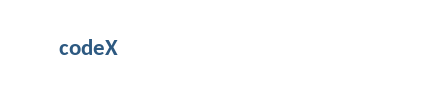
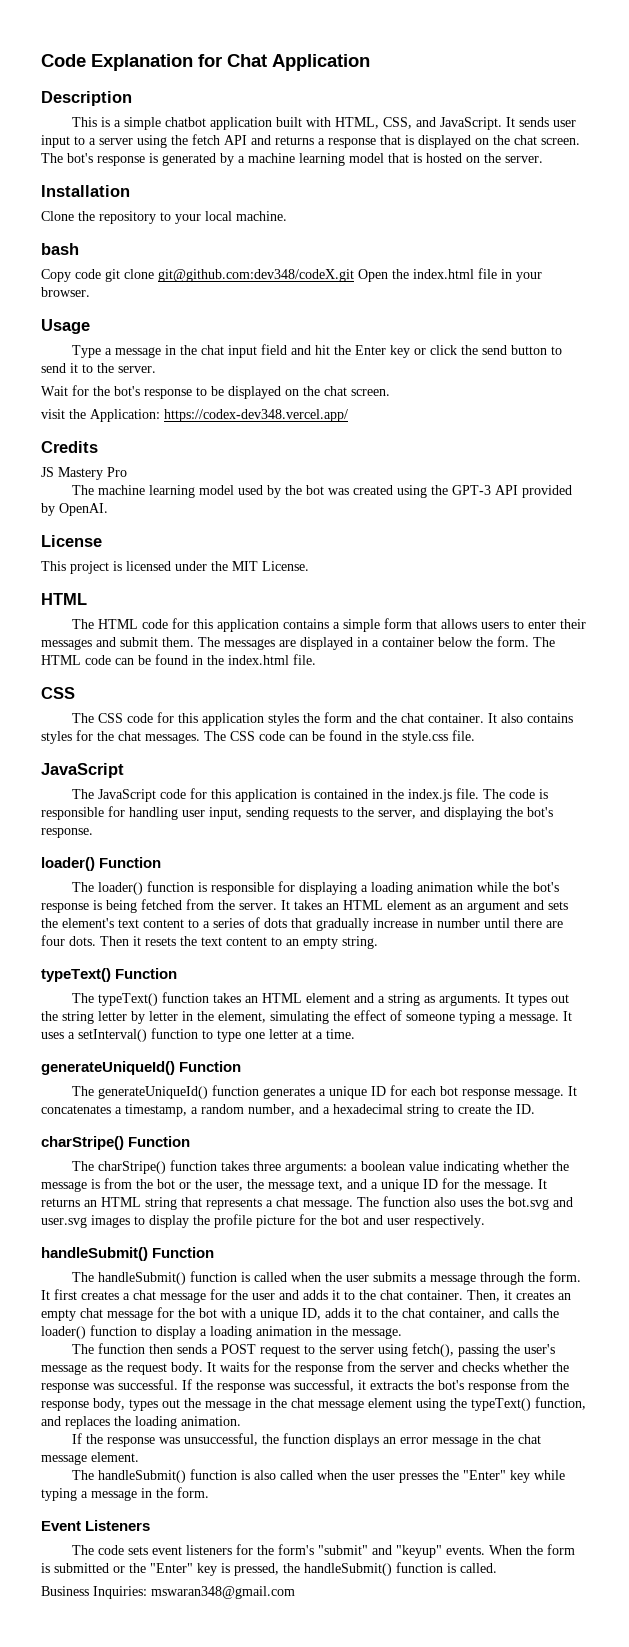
- codeX
+ Code Explanation for Chat Application
+ Description
+ This is a simple chatbot application built with HTML, CSS, and JavaScript. It sends user input to a server using the fetch API and returns a response that is displayed on the chat screen. The bot's response is generated by a machine learning model that is hosted on the server.
+ Installation
+ Clone the repository to your local machine.
+ bash
+ Copy code git clone git@github.com:dev348/codeX.git Open the index.html file in your browser.
+ Usage
+ Type a message in the chat input field and hit the Enter key or click the send button to send it to the server.
+ Wait for the bot's response to be displayed on the chat screen.
+ visit the Application: https://codex-dev348.vercel.app/
+ Credits
+ JS Mastery Pro
+ The machine learning model used by the bot was created using the GPT-3 API provided by OpenAI.
+ License
+ This project is licensed under the MIT License.
+ HTML
+ The HTML code for this application contains a simple form that allows users to enter their messages and submit them. The messages are displayed in a container below the form. The HTML code can be found in the index.html file.
+ CSS
+ The CSS code for this application styles the form and the chat container. It also contains styles for the chat messages. The CSS code can be found in the style.css file.
+ JavaScript
+ The JavaScript code for this application is contained in the index.js file. The code is responsible for handling user input, sending requests to the server, and displaying the bot's response.
+ loader() Function
+ The loader() function is responsible for displaying a loading animation while the bot's response is being fetched from the server. It takes an HTML element as an argument and sets the element's text content to a series of dots that gradually increase in number until there are four dots. Then it resets the text content to an empty string.
+ typeText() Function
+ The typeText() function takes an HTML element and a string as arguments. It types out the string letter by letter in the element, simulating the effect of someone typing a message. It uses a setInterval() function to type one letter at a time.
+ generateUniqueId() Function
+ The generateUniqueId() function generates a unique ID for each bot response message. It concatenates a timestamp, a random number, and a hexadecimal string to create the ID.
+ charStripe() Function
+ The charStripe() function takes three arguments: a boolean value indicating whether the message is from the bot or the user, the message text, and a unique ID for the message. It returns an HTML string that represents a chat message. The function also uses the bot.svg and user.svg images to display the profile picture for the bot and user respectively.
+ handleSubmit() Function
+ The handleSubmit() function is called when the user submits a message through the form. It first creates a chat message for the user and adds it to the chat container. Then, it creates an empty chat message for the bot with a unique ID, adds it to the chat container, and calls the loader() function to display a loading animation in the message.
+ The function then sends a POST request to the server using fetch(), passing the user's message as the request body. It waits for the response from the server and checks whether the response was successful. If the response was successful, it extracts the bot's response from the response body, types out the message in the chat message element using the typeText() function, and replaces the loading animation.
+ If the response was unsuccessful, the function displays an error message in the chat message element.
+ The handleSubmit() function is also called when the user presses the "Enter" key while typing a message in the form.
+ Event Listeners
+ The code sets event listeners for the form's "submit" and "keyup" events. When the form is submitted or the "Enter" key is pressed, the handleSubmit() function is called.
+ Business Inquiries: mswaran348@gmail.com

